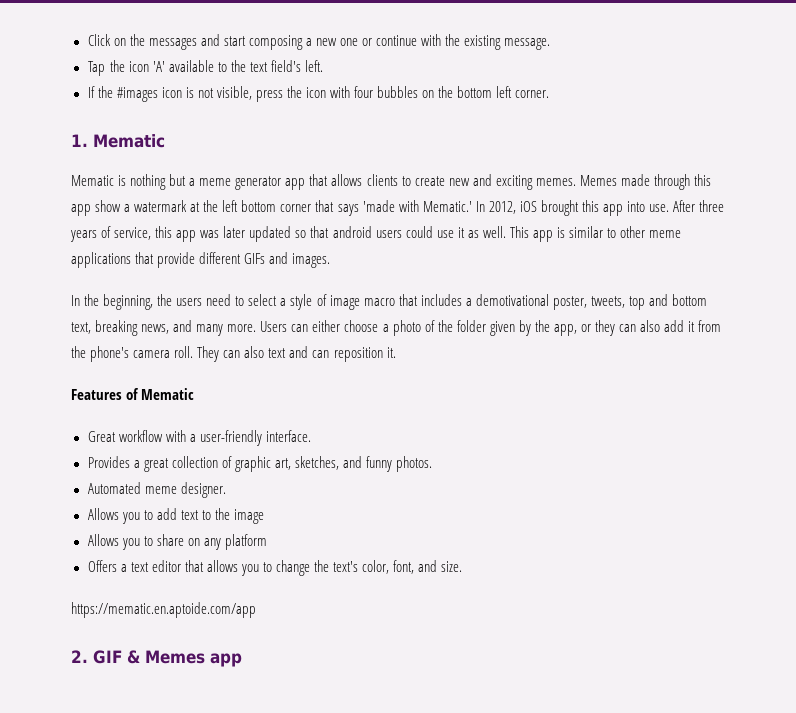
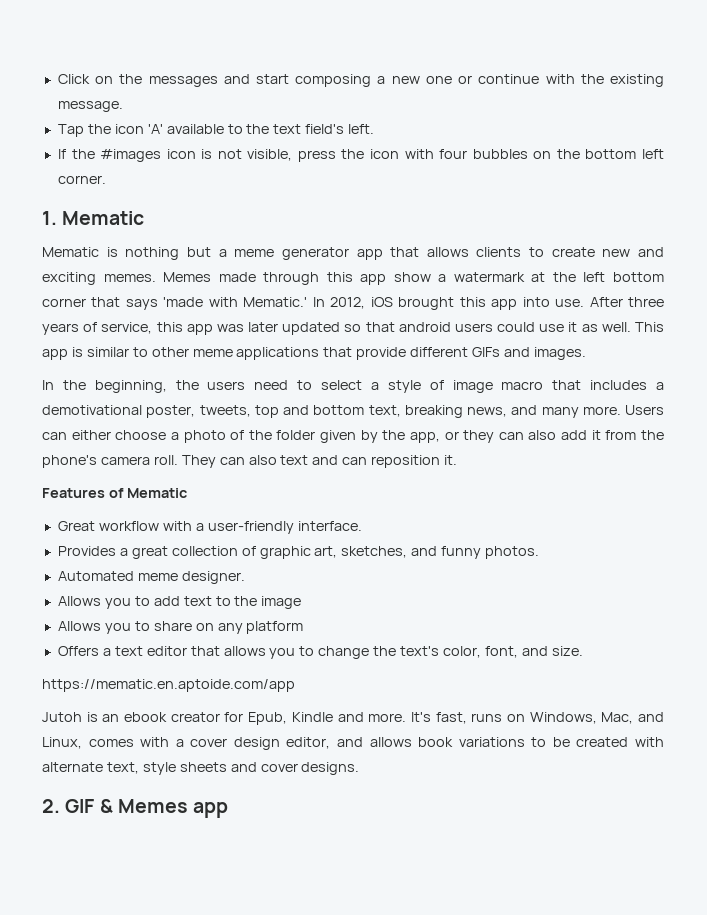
+ Jutoh is an ebook creator for Epub, Kindle and more. It's fast, runs on Windows, Mac, and Linux, comes with a cover design editor, and allows book variations to be created with alternate text, style sheets and cover designs.

